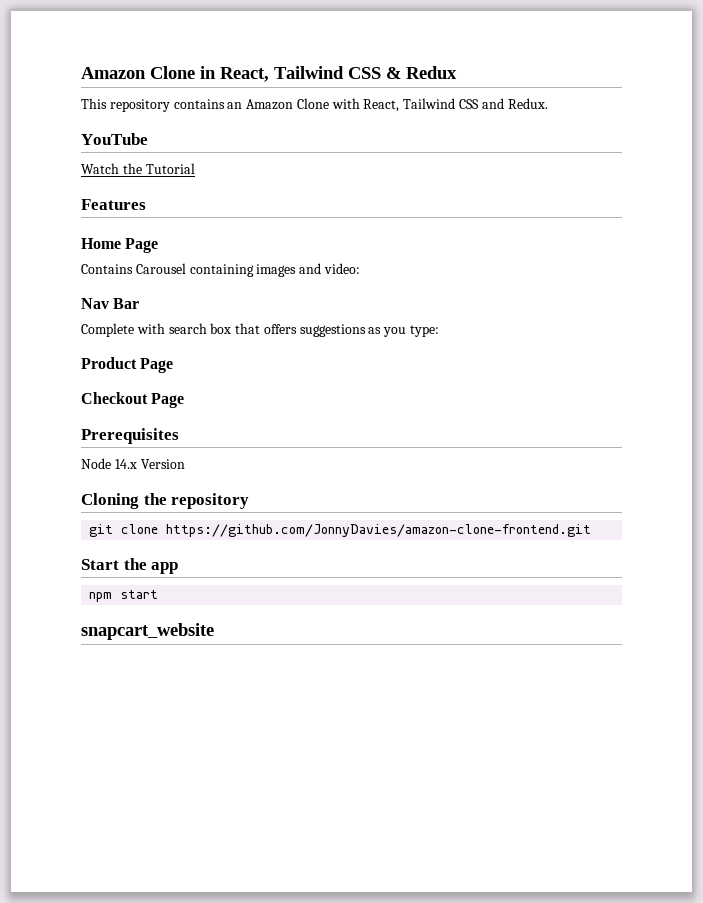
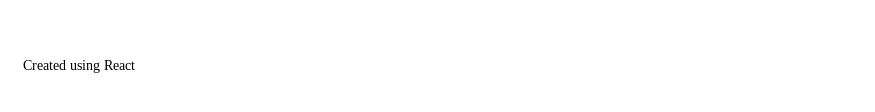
- Amazon Clone in React, Tailwind CSS & Redux
- This repository contains an Amazon Clone with React, Tailwind CSS and Redux.
- YouTube
- Watch the Tutorial
- Features
- Home Page
- Contains Carousel containing images and video:
- Nav Bar
- Complete with search box that offers suggestions as you type:
- Product Page
- Checkout Page
- Prerequisites
- Node 14.x Version
- Cloning the repository
- git clone https://github.com/JonnyDavies/amazon-clone-frontend.git
- Start the app
- npm start
- snapcart_website
+ Created using React

